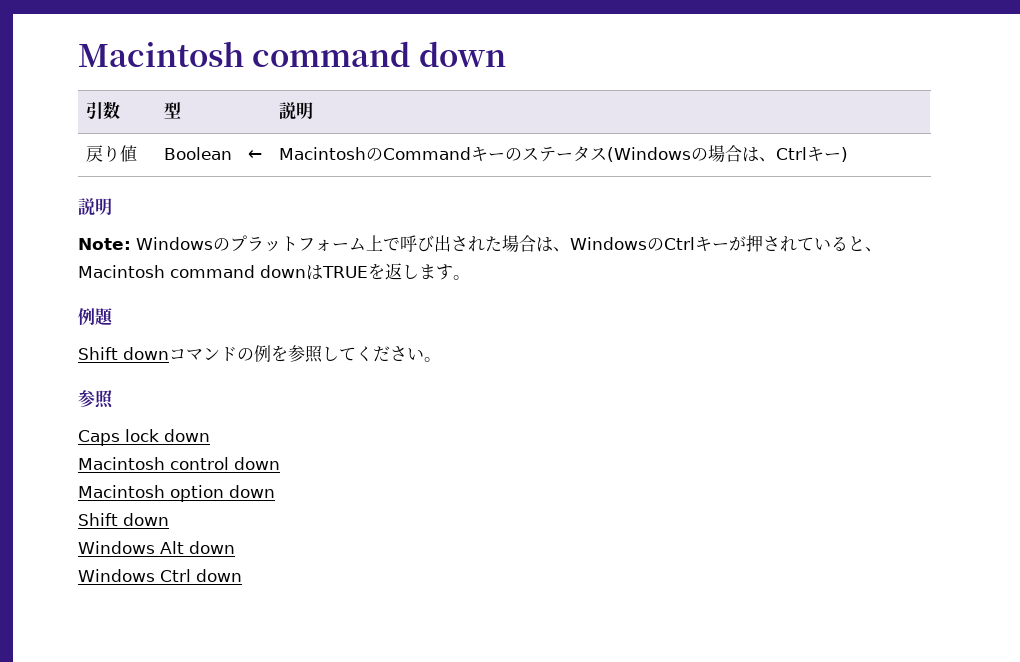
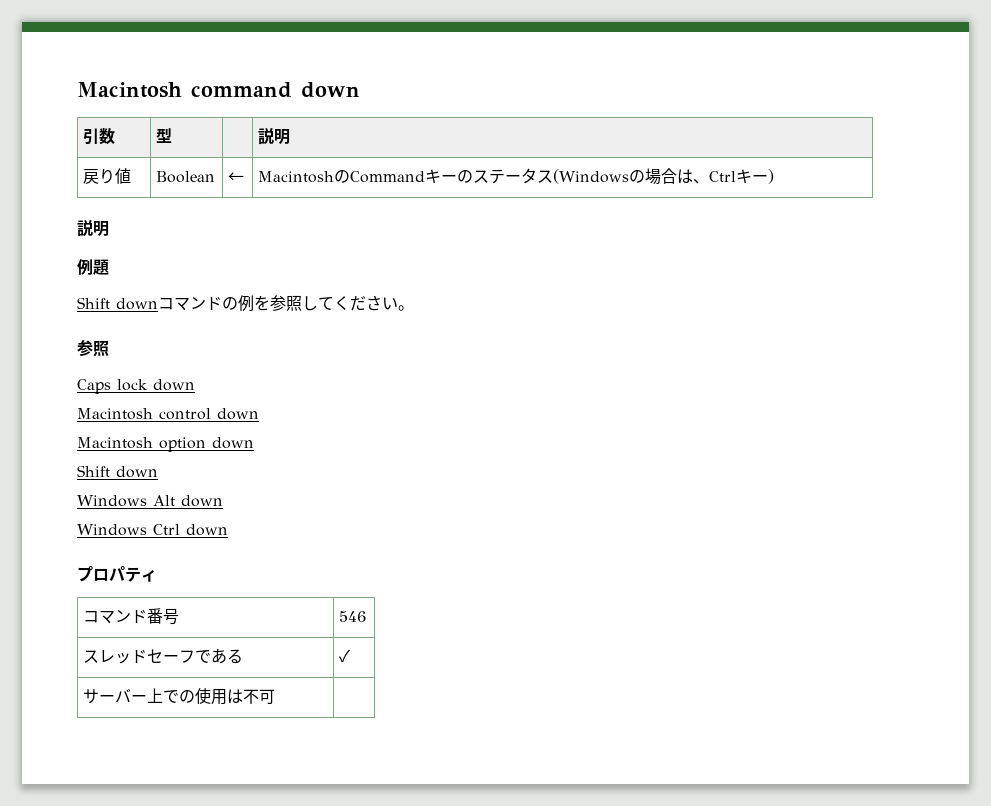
- Note: Windowsのプラットフォーム上で呼び出された場合は、WindowsのCtrlキーが押されていると、Macintosh command downはTRUEを返します。
+ プロパティ
+ コマンド番号 | 546
+ スレッドセーフである | ✓
+ サーバー上での使用は不可 |

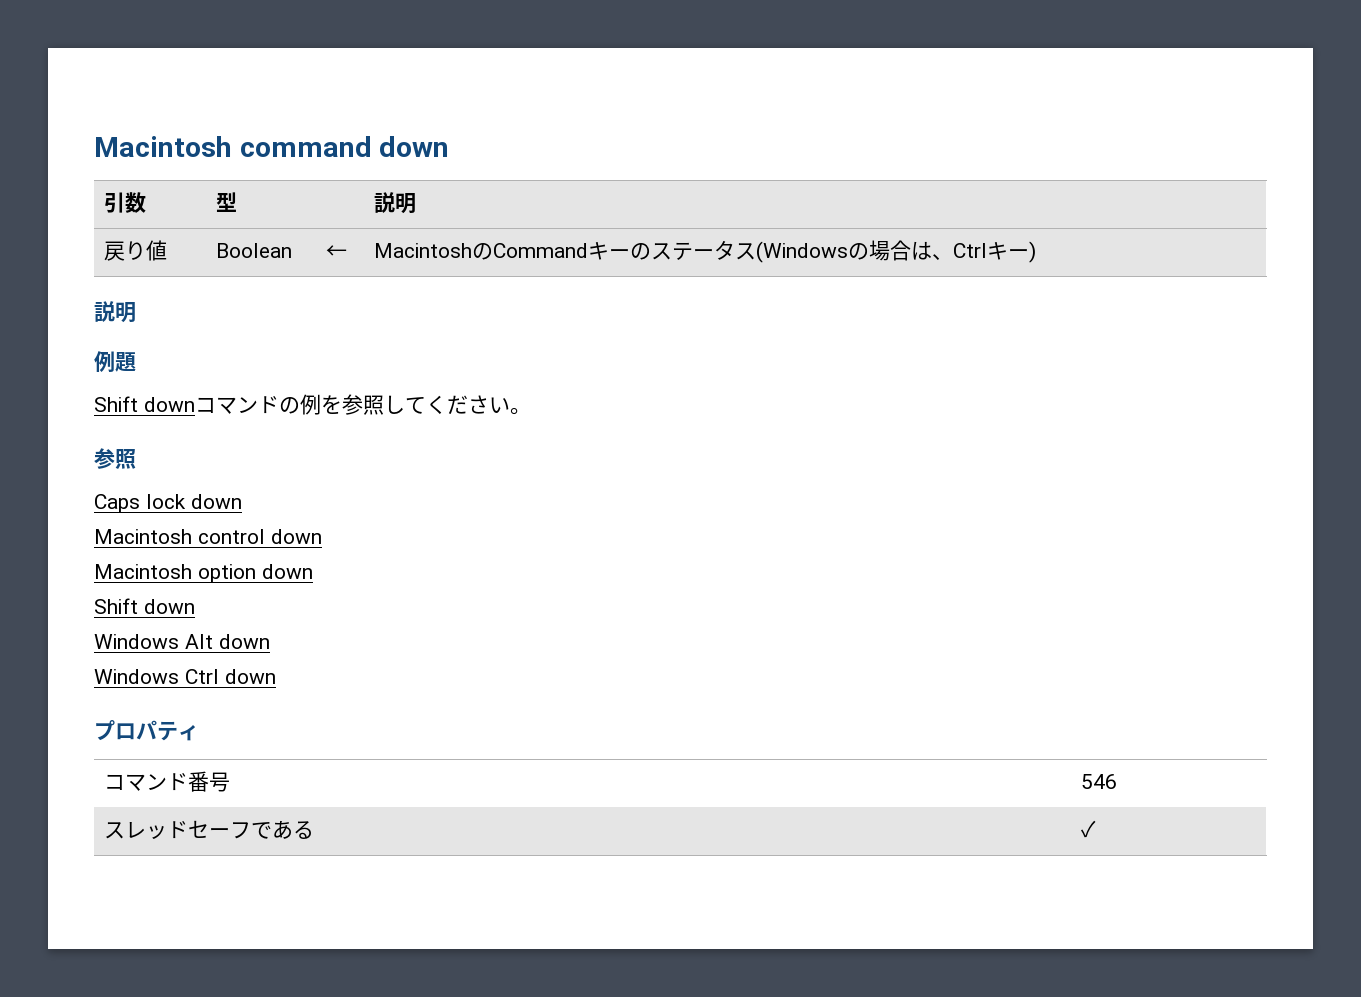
- サーバー上での使用は不可 |

